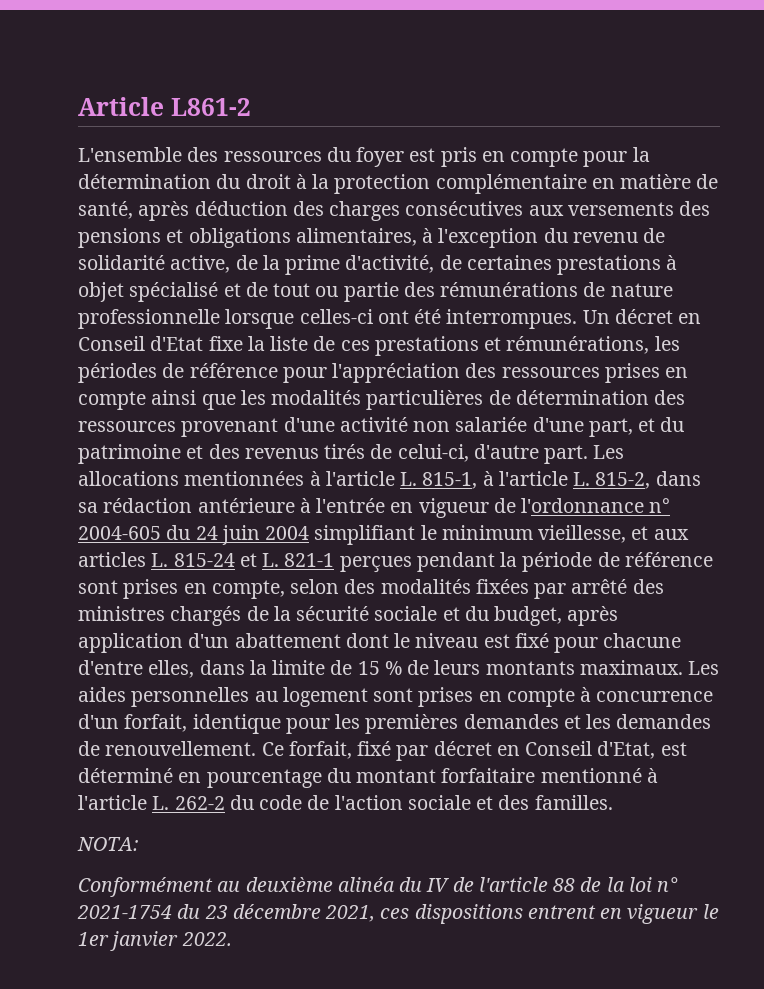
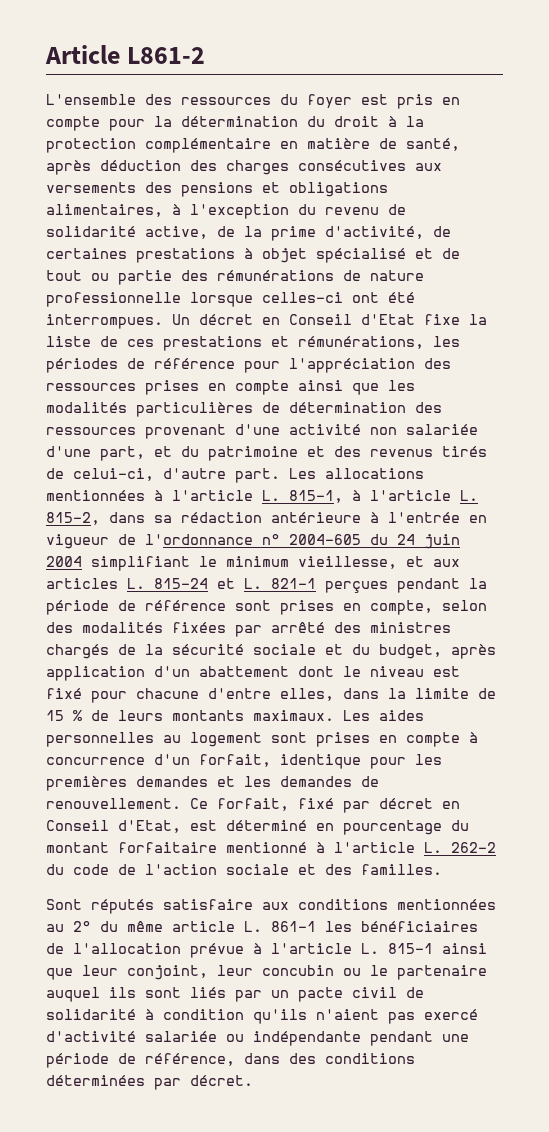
- NOTA:
- Conformément au deuxième alinéa du IV de l'article 88 de la loi n° 2021-1754 du 23 décembre 2021, ces dispositions entrent en vigueur le 1er janvier 2022.
+ Sont réputés satisfaire aux conditions mentionnées au 2° du même article L. 861-1 les bénéficiaires de l'allocation prévue à l'article L. 815-1 ainsi que leur conjoint, leur concubin ou le partenaire auquel ils sont liés par un pacte civil de solidarité à condition qu'ils n'aient pas exercé d'activité salariée ou indépendante pendant une période de référence, dans des conditions déterminées par décret.

